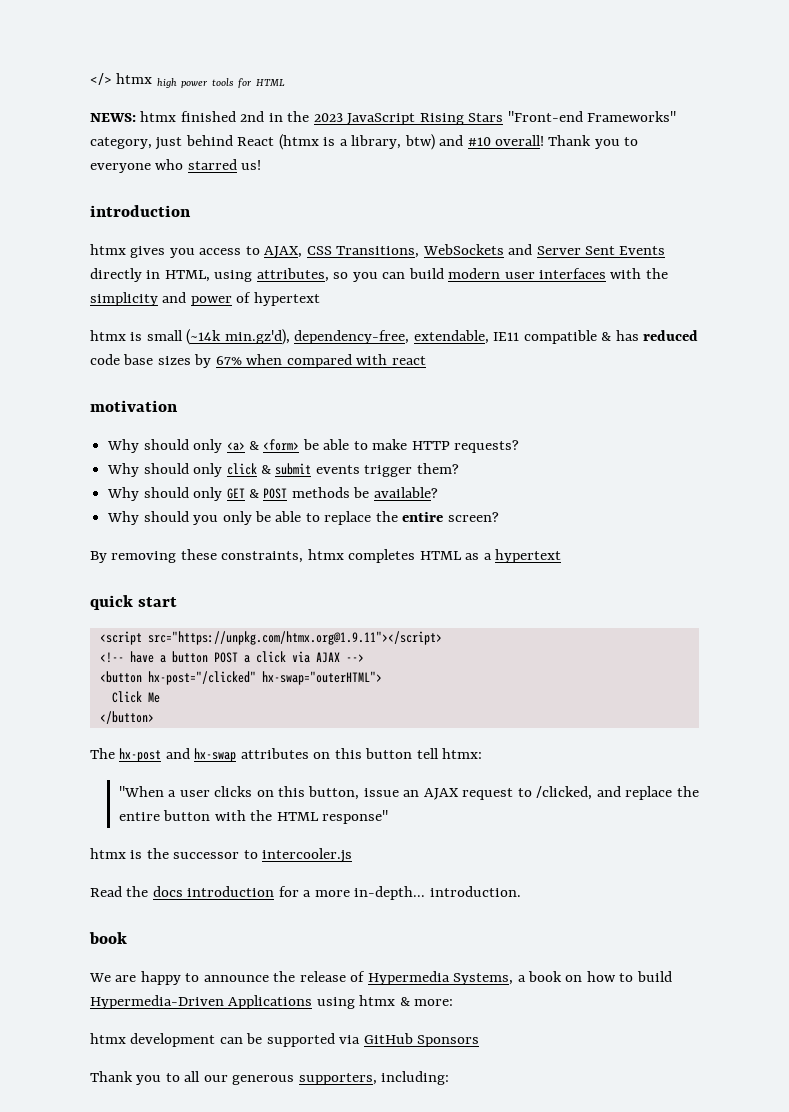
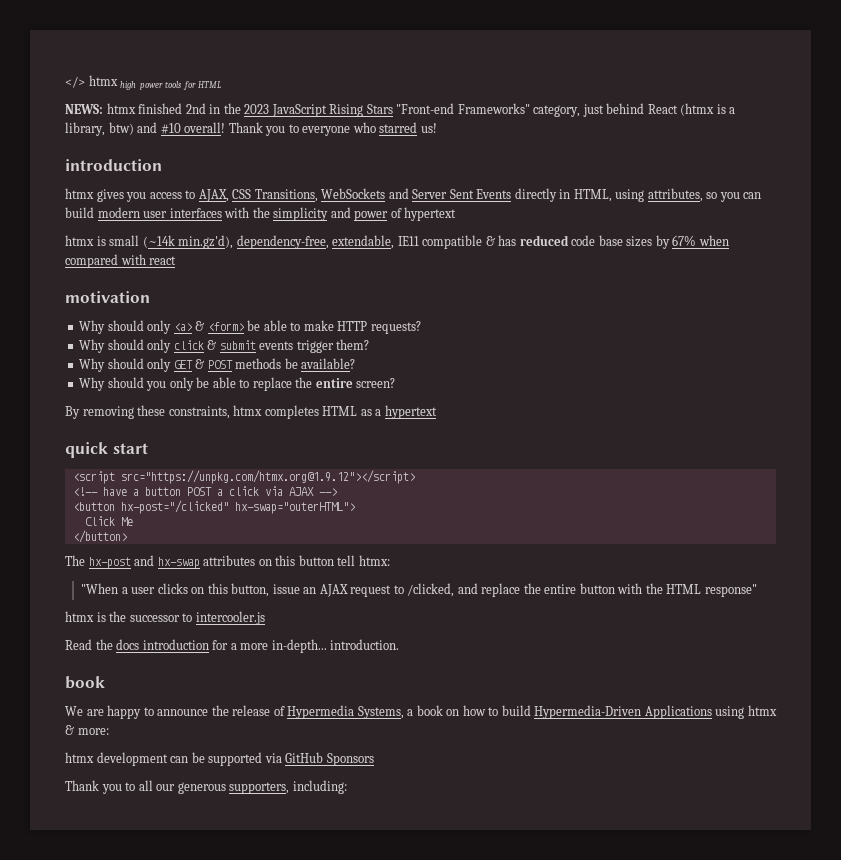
- <script src="https://unpkg.com/htmx.org@1.9.11"></script>
+ <script src="https://unpkg.com/htmx.org@1.9.12"></script>

